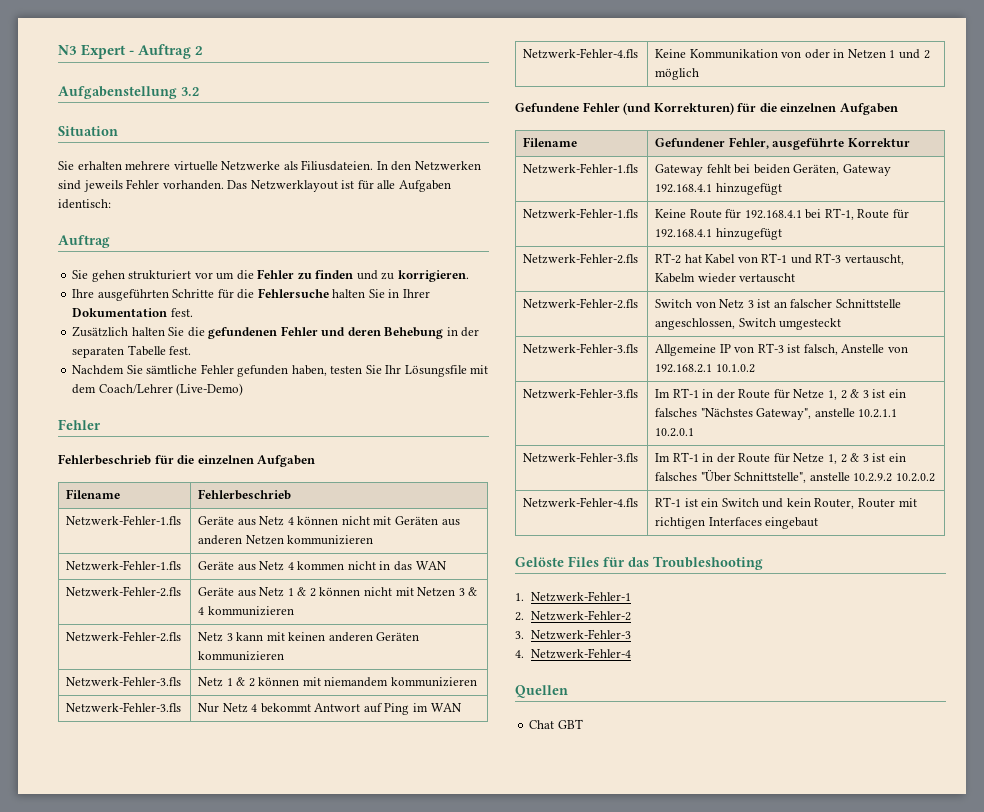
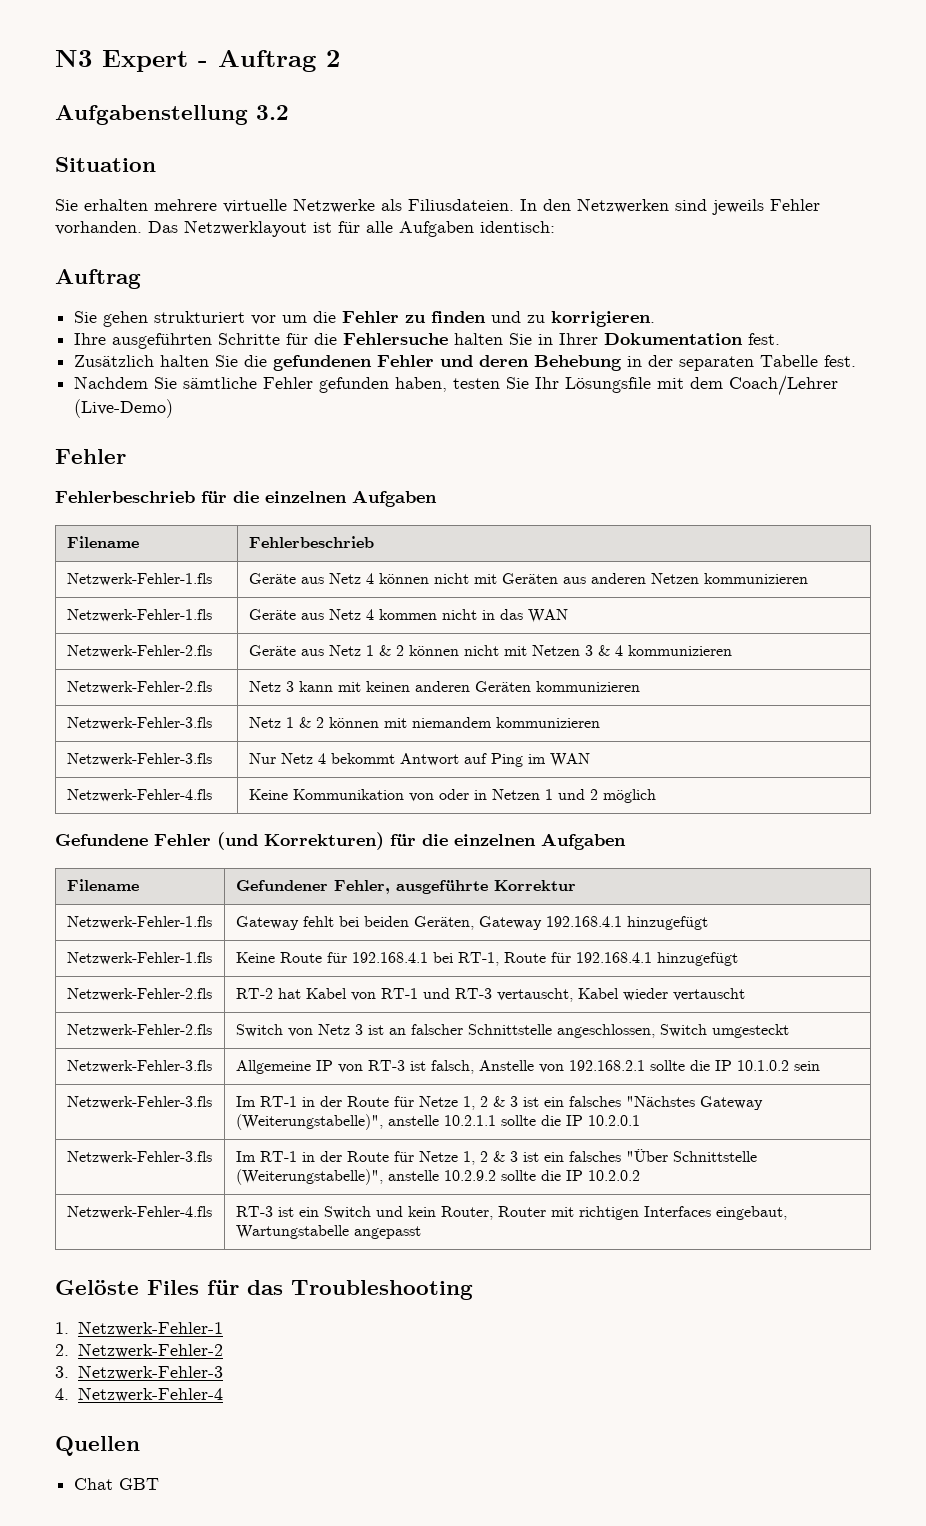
- Netzwerk-Fehler-2.fls | RT-2 hat Kabel von RT-1 und RT-3 vertauscht, Kabelm wieder vertauscht
+ Netzwerk-Fehler-2.fls | RT-2 hat Kabel von RT-1 und RT-3 vertauscht, Kabel wieder vertauscht
- Netzwerk-Fehler-3.fls | Allgemeine IP von RT-3 ist falsch, Anstelle von 192.168.2.1 10.1.0.2
+ Netzwerk-Fehler-3.fls | Allgemeine IP von RT-3 ist falsch, Anstelle von 192.168.2.1 sollte die IP 10.1.0.2 sein
- Netzwerk-Fehler-3.fls | Im RT-1 in der Route für Netze 1, 2 & 3 ist ein falsches "Nächstes Gateway", anstelle 10.2.1.1 10.2.0.1
+ Netzwerk-Fehler-3.fls | Im RT-1 in der Route für Netze 1, 2 & 3 ist ein falsches "Nächstes Gateway (Weiterungstabelle)", anstelle 10.2.1.1 sollte die IP 10.2.0.1
- Netzwerk-Fehler-3.fls | Im RT-1 in der Route für Netze 1, 2 & 3 ist ein falsches "Über Schnittstelle", anstelle 10.2.9.2 10.2.0.2
+ Netzwerk-Fehler-3.fls | Im RT-1 in der Route für Netze 1, 2 & 3 ist ein falsches "Über Schnittstelle (Weiterungstabelle)", anstelle 10.2.9.2 sollte die IP 10.2.0.2
- Netzwerk-Fehler-4.fls | RT-1 ist ein Switch und kein Router, Router mit richtigen Interfaces eingebaut
+ Netzwerk-Fehler-4.fls | RT-3 ist ein Switch und kein Router, Router mit richtigen Interfaces eingebaut, Wartungstabelle angepasst

